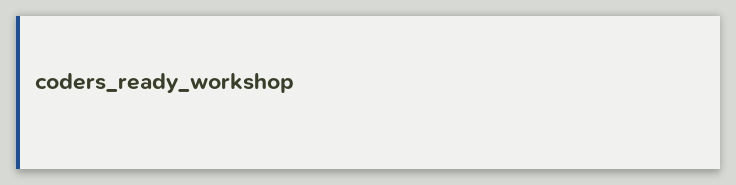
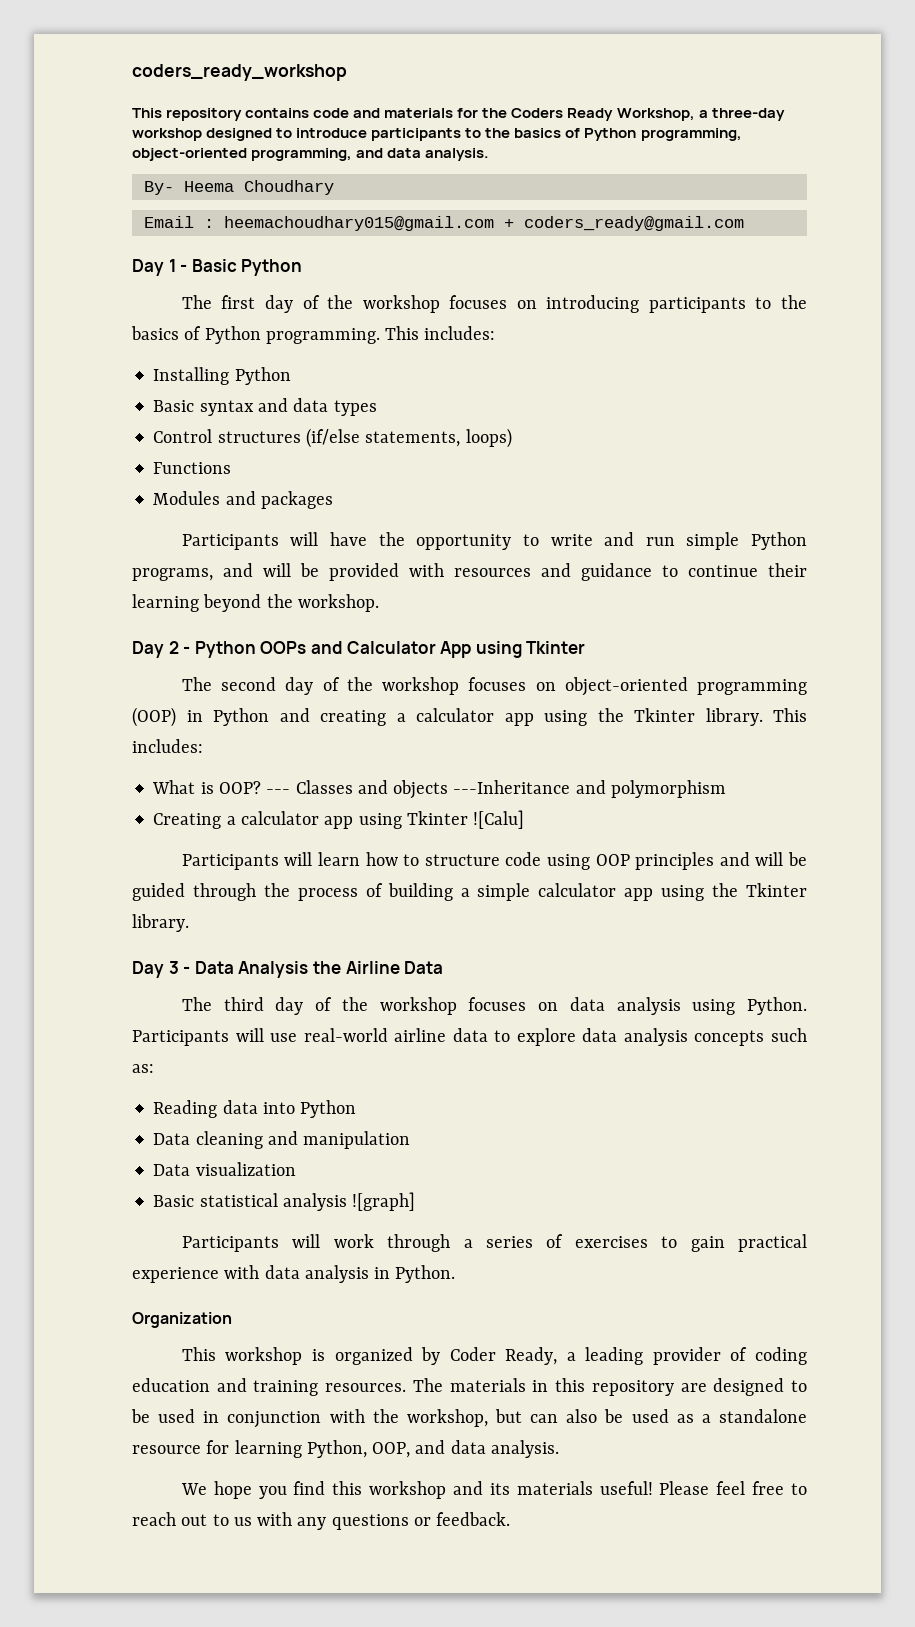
+ This repository contains code and materials for the Coders Ready Workshop, a three-day workshop designed to introduce participants to the basics of Python programming, object-oriented programming, and data analysis.
+ By- Heema Choudhary
+ Email : heemachoudhary015@gmail.com + coders_ready@gmail.com
+ Day 1 - Basic Python
+ The first day of the workshop focuses on introducing participants to the basics of Python programming. This includes:
+ Installing Python
+ Basic syntax and data types
+ Control structures (if/else statements, loops)
+ Functions
+ Modules and packages
+ Participants will have the opportunity to write and run simple Python programs, and will be provided with resources and guidance to continue their learning beyond the workshop.
+ Day 2 - Python OOPs and Calculator App using Tkinter
+ The second day of the workshop focuses on object-oriented programming (OOP) in Python and creating a calculator app using the Tkinter library. This includes:
+ What is OOP? --- Classes and objects ---Inheritance and polymorphism
+ Creating a calculator app using Tkinter ![Calu]
+ Participants will learn how to structure code using OOP principles and will be guided through the process of building a simple calculator app using the Tkinter library.
+ Day 3 - Data Analysis the Airline Data
+ The third day of the workshop focuses on data analysis using Python. Participants will use real-world airline data to explore data analysis concepts such as:
+ Reading data into Python
+ Data cleaning and manipulation
+ Data visualization
+ Basic statistical analysis ![graph]
+ Participants will work through a series of exercises to gain practical experience with data analysis in Python.
+ Organization
+ This workshop is organized by Coder Ready, a leading provider of coding education and training resources. The materials in this repository are designed to be used in conjunction with the workshop, but can also be used as a standalone resource for learning Python, OOP, and data analysis.
+ We hope you find this workshop and its materials useful! Please feel free to reach out to us with any questions or feedback.

